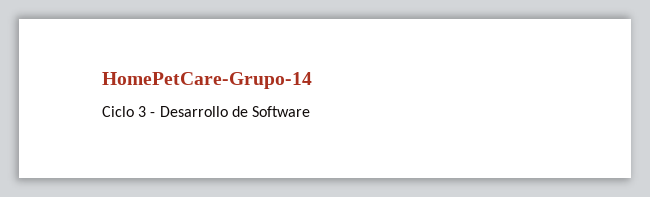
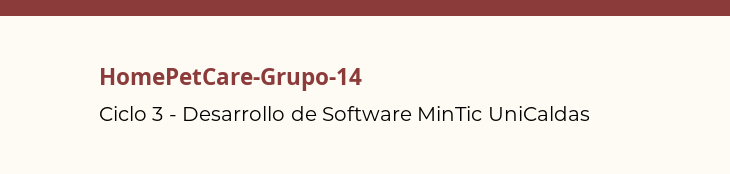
- Ciclo 3 - Desarrollo de Software
+ Ciclo 3 - Desarrollo de Software MinTic UniCaldas

